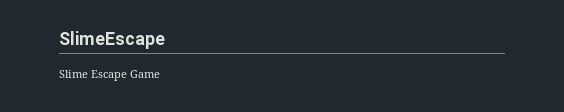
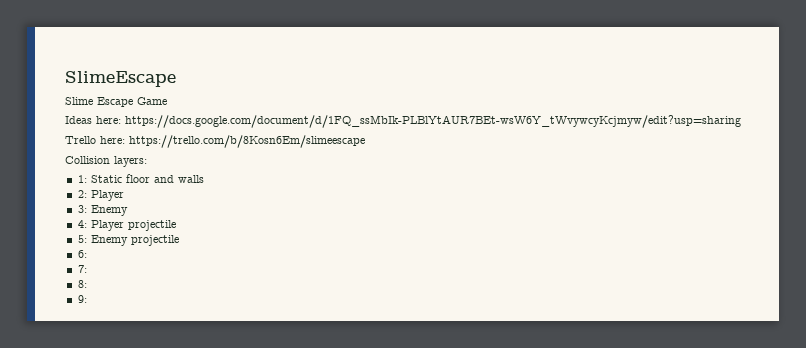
+ Ideas here: https://docs.google.com/document/d/1FQ_ssMbIk-PLBlYtAUR7BEt-wsW6Y_tWvywcyKcjmyw/edit?usp=sharing
+ Trello here: https://trello.com/b/8Kosn6Em/slimeescape
+ Collision layers:
+ 1: Static floor and walls
+ 2: Player
+ 3: Enemy
+ 4: Player projectile
+ 5: Enemy projectile
+ 6:
+ 7:
+ 8:
+ 9:

